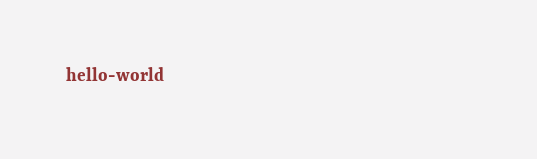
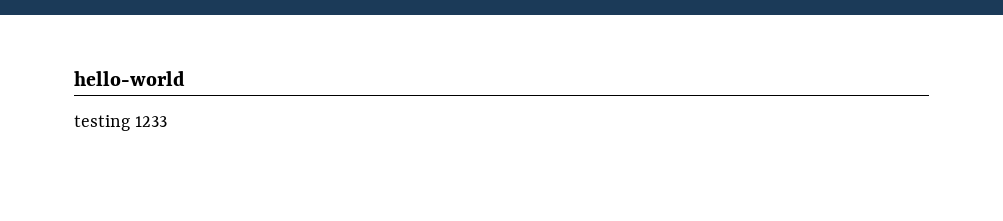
+ testing 1233

